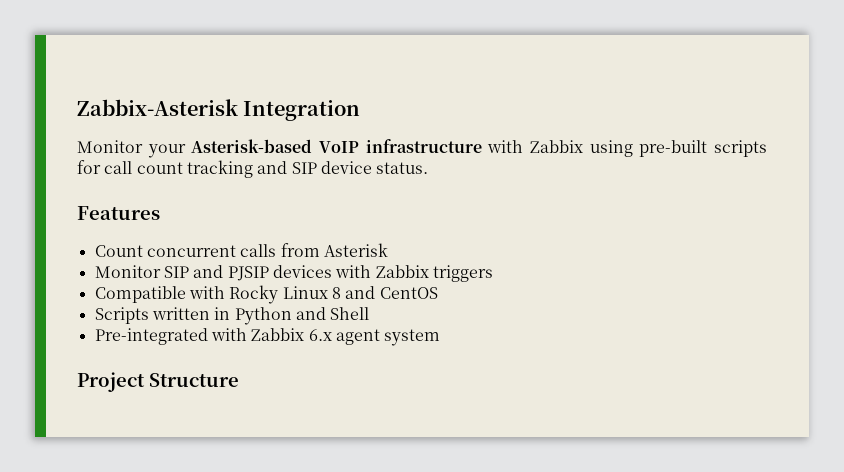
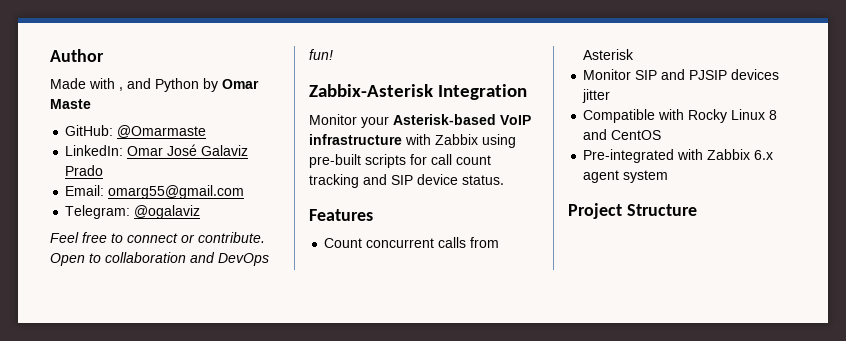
+ Author
+ Made with , and Python by Omar Maste
+ GitHub: @Omarmaste
+ LinkedIn: Omar José Galaviz Prado
+ Email: omarg55@gmail.com
+ Telegram: @ogalaviz
+ Feel free to connect or contribute. Open to collaboration and DevOps fun!
- Monitor SIP and PJSIP devices with Zabbix triggers
+ Monitor SIP and PJSIP devices jitter
- Scripts written in Python and Shell

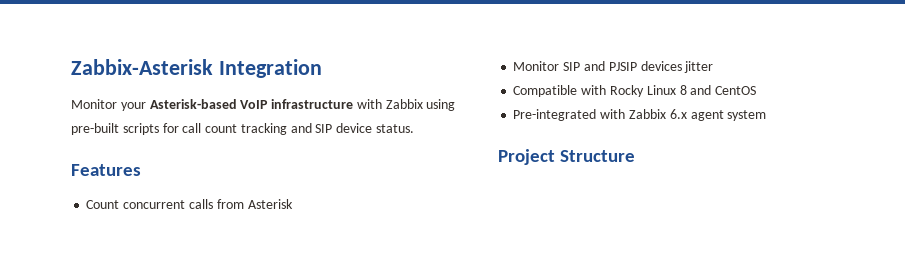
- Author
- Made with , and Python by Omar Maste
- GitHub: @Omarmaste
- LinkedIn: Omar José Galaviz Prado
- Email: omarg55@gmail.com
- Telegram: @ogalaviz
- Feel free to connect or contribute. Open to collaboration and DevOps fun!

